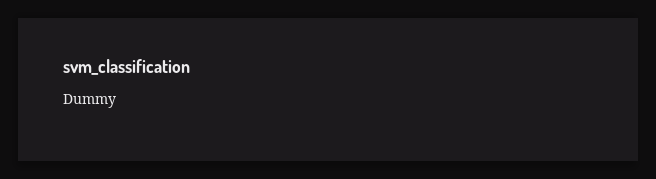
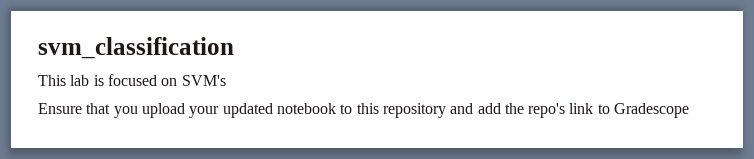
- Dummy
+ This lab is focused on SVM's
+ Ensure that you upload your updated notebook to this repository and add the repo's link to Gradescope

